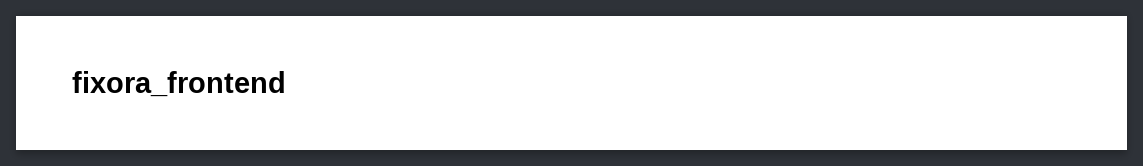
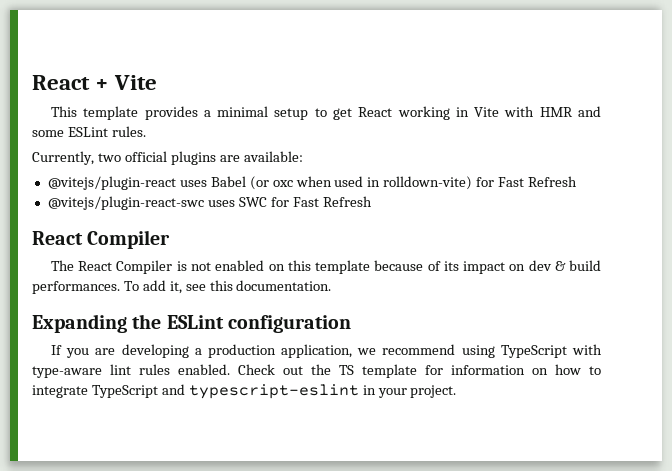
- fixora_frontend
+ React + Vite
+ This template provides a minimal setup to get React working in Vite with HMR and some ESLint rules.
+ Currently, two official plugins are available:
+ @vitejs/plugin-react uses Babel (or oxc when used in rolldown-vite) for Fast Refresh
+ @vitejs/plugin-react-swc uses SWC for Fast Refresh
+ React Compiler
+ The React Compiler is not enabled on this template because of its impact on dev & build performances. To add it, see this documentation.
+ Expanding the ESLint configuration
+ If you are developing a production application, we recommend using TypeScript with type-aware lint rules enabled. Check out the TS template for information on how to integrate TypeScript and typescript-eslint in your project.

